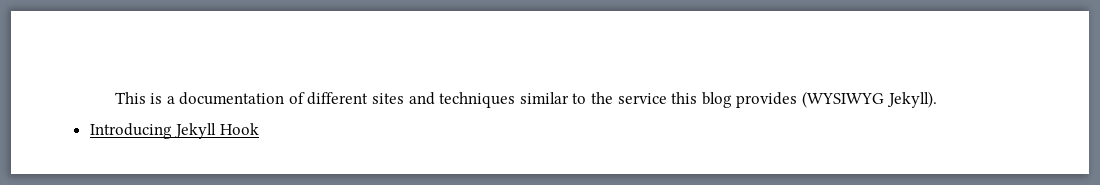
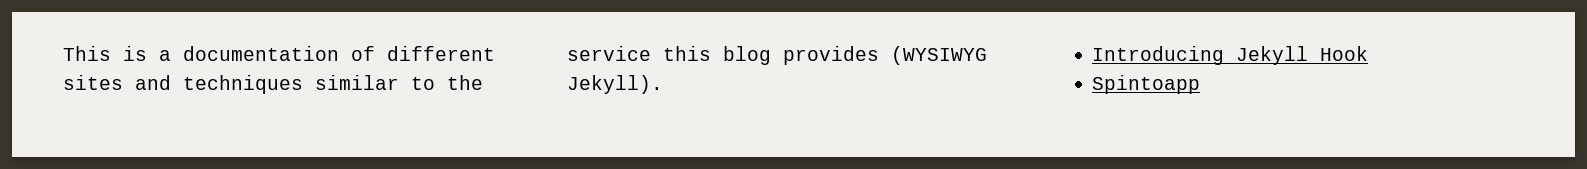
+ Spintoapp

